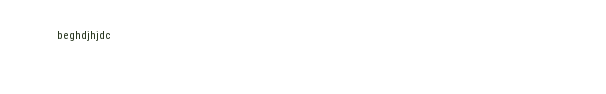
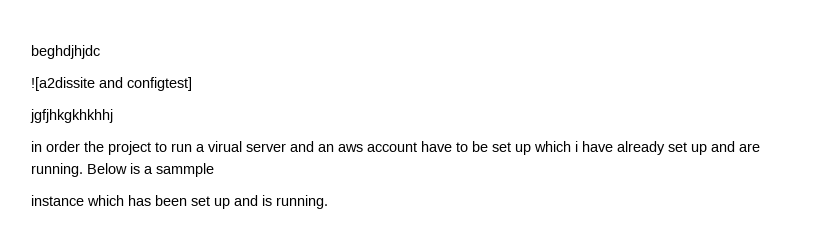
+ ![a2dissite and configtest]
+ jgfjhkgkhkhhj
+ in order the project to run a virual server and an aws account have to be set up which i have already set up and are running. Below is a sammple
+ instance which has been set up and is running.

